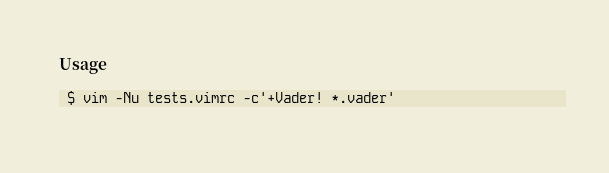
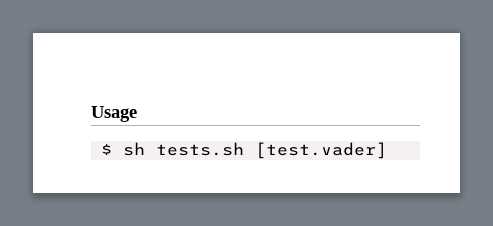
- $ vim -Nu tests.vimrc -c'+Vader! *.vader'
+ $ sh tests.sh [test.vader]

